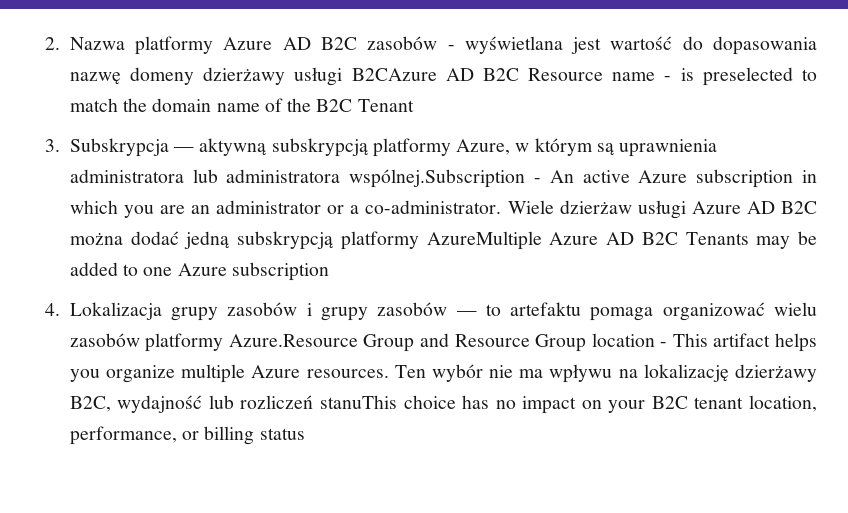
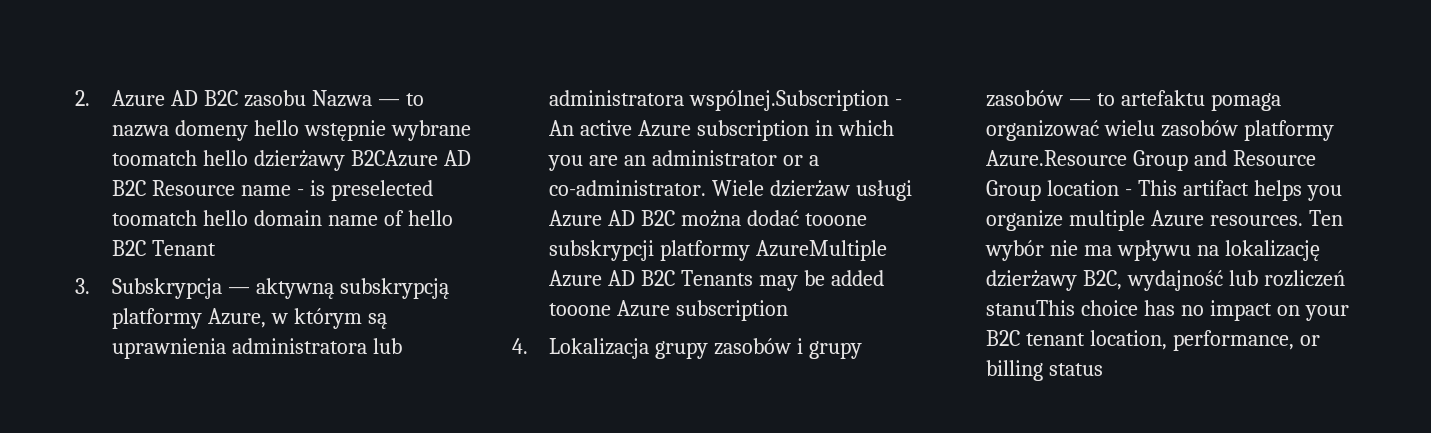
- 2. Nazwa platformy Azure AD B2C zasobów - wyświetlana jest wartość do dopasowania nazwę domeny dzierżawy usługi B2CAzure AD B2C Resource name - is preselected to match the domain name of the B2C Tenant
+ 2. Azure AD B2C zasobu Nazwa — to nazwa domeny hello wstępnie wybrane toomatch hello dzierżawy B2CAzure AD B2C Resource name - is preselected toomatch hello domain name of hello B2C Tenant
- Wiele dzierżaw usługi Azure AD B2C można dodać jedną subskrypcją platformy AzureMultiple Azure AD B2C Tenants may be added to one Azure subscription
+ Wiele dzierżaw usługi Azure AD B2C można dodać tooone subskrypcji platformy AzureMultiple Azure AD B2C Tenants may be added tooone Azure subscription

